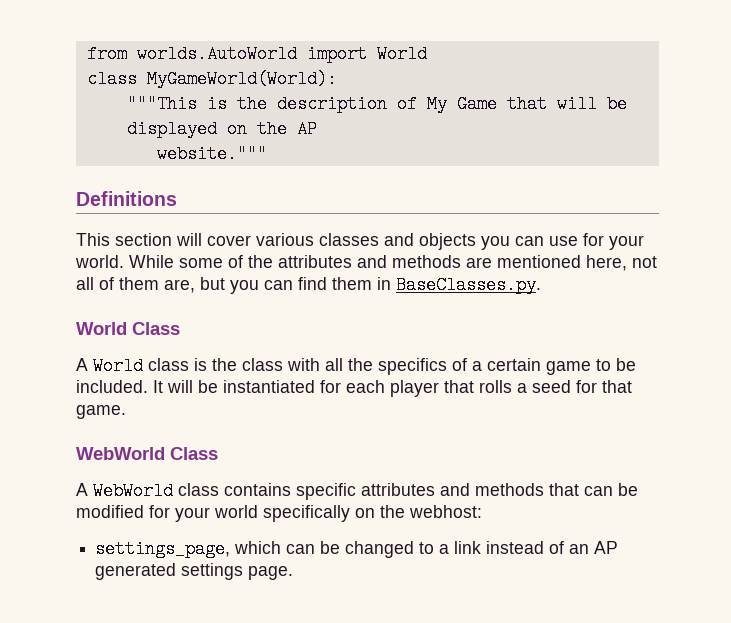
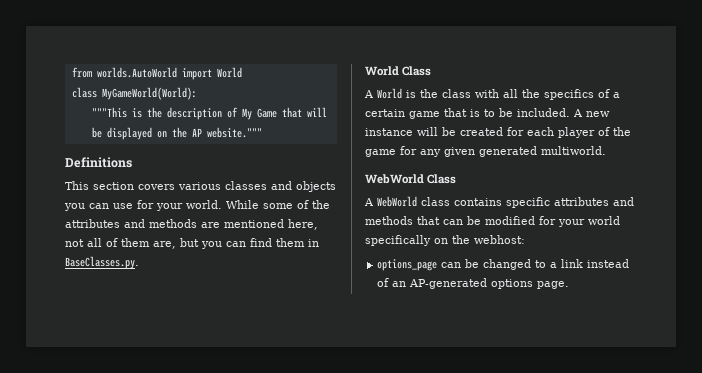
- """This is the description of My Game that will be displayed on the AP
- website."""
+ """This is the description of My Game that will be displayed on the AP website."""
- This section will cover various classes and objects you can use for your world.
+ This section covers various classes and objects you can use for your world.
- A World class is the class with all the specifics of a certain game to be included.
+ A World is the class with all the specifics of a certain game that is to be included.
- It will be instantiated for each player that rolls a seed for that game.
+ A new instance will be created for each player of the game for any given generated multiworld.
- settings_page, which can be changed to a link instead of an AP generated settings page.
+ options_page can be changed to a link instead of an AP-generated options page.

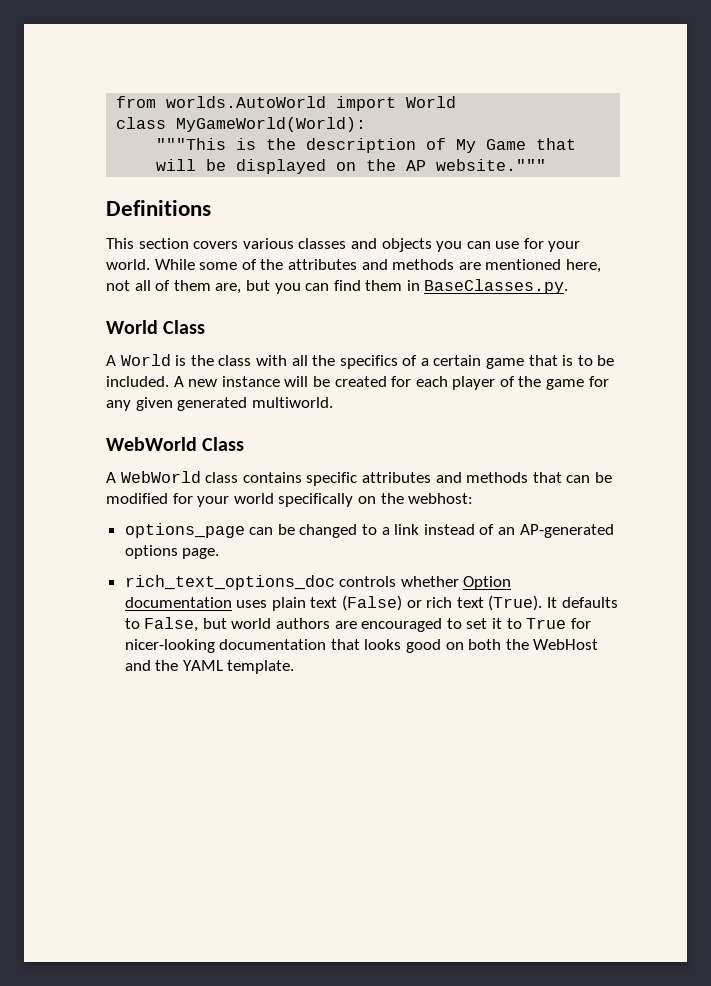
+ rich_text_options_doc controls whether Option documentation uses plain text (False) or rich text (True). It defaults to False, but world authors are encouraged to set it to True for nicer-looking documentation that looks good on both the WebHost and the YAML template.

